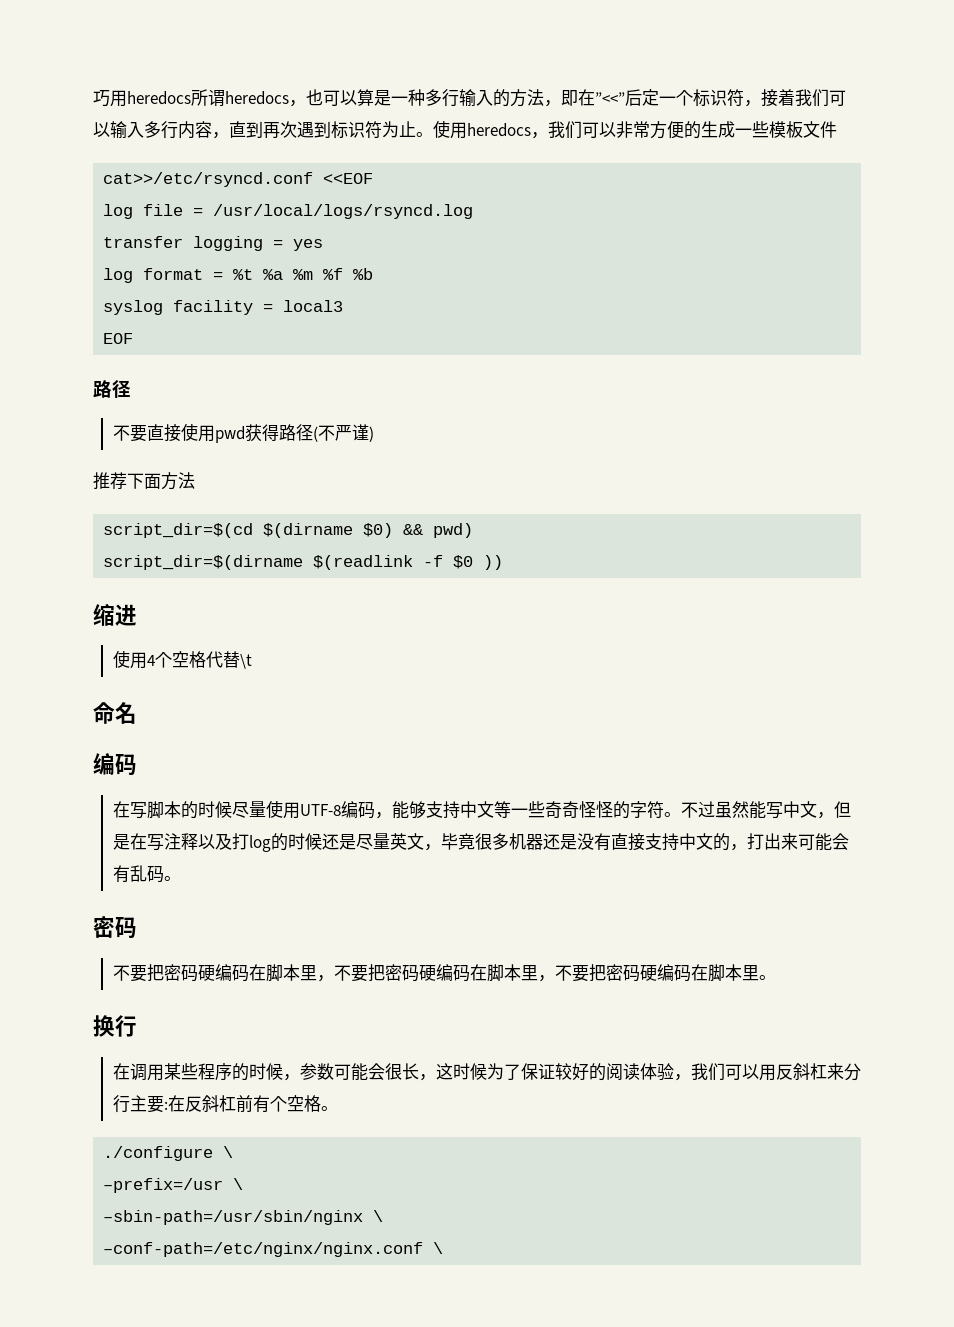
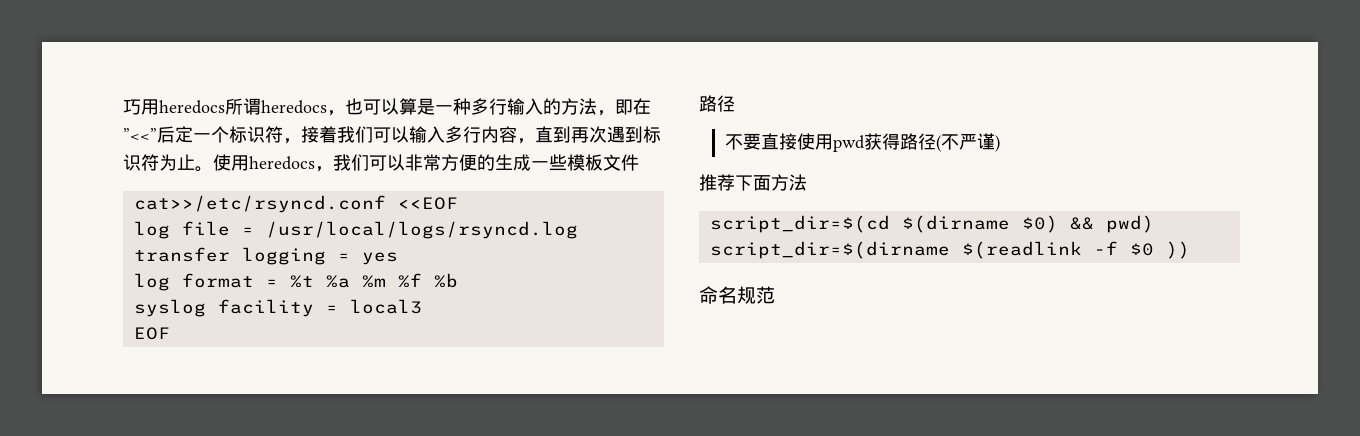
- 缩进
- 使用4个空格代替\t
- 命名
- 编码
- 在写脚本的时候尽量使用UTF-8编码，能够支持中文等一些奇奇怪怪的字符。不过虽然能写中文，但是在写注释以及打log的时候还是尽量英文，毕竟很多机器还是没有直接支持中文的，打出来可能会有乱码。
- 密码
- 不要把密码硬编码在脚本里，不要把密码硬编码在脚本里，不要把密码硬编码在脚本里。
- 换行
- 在调用某些程序的时候，参数可能会很长，这时候为了保证较好的阅读体验，我们可以用反斜杠来分行主要:在反斜杠前有个空格。
- ./configure \
- –prefix=/usr \
- –sbin-path=/usr/sbin/nginx \
- –conf-path=/etc/nginx/nginx.conf \
+ 命名规范

